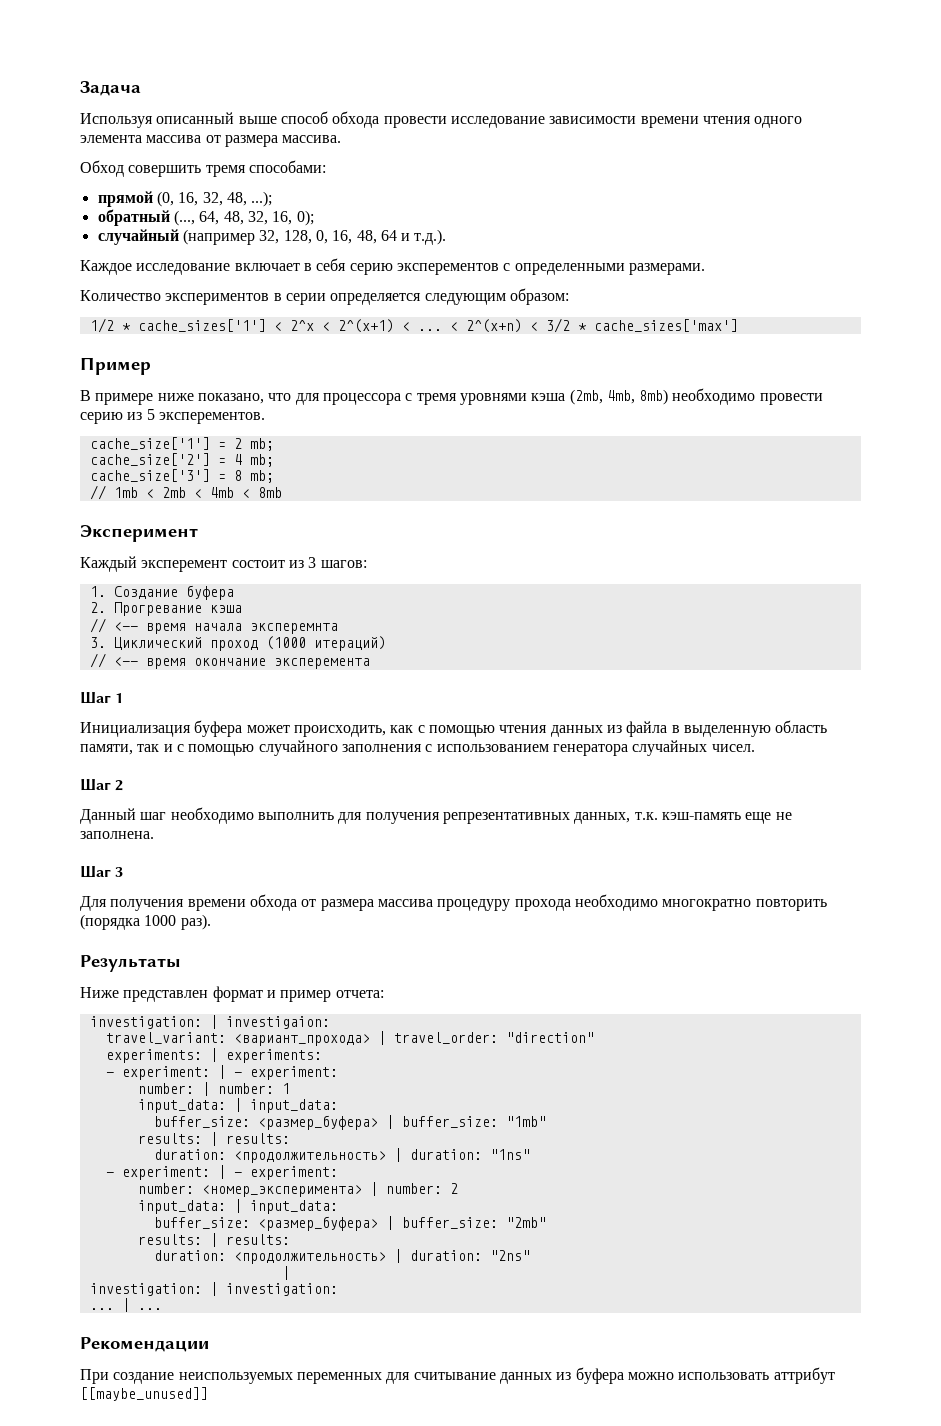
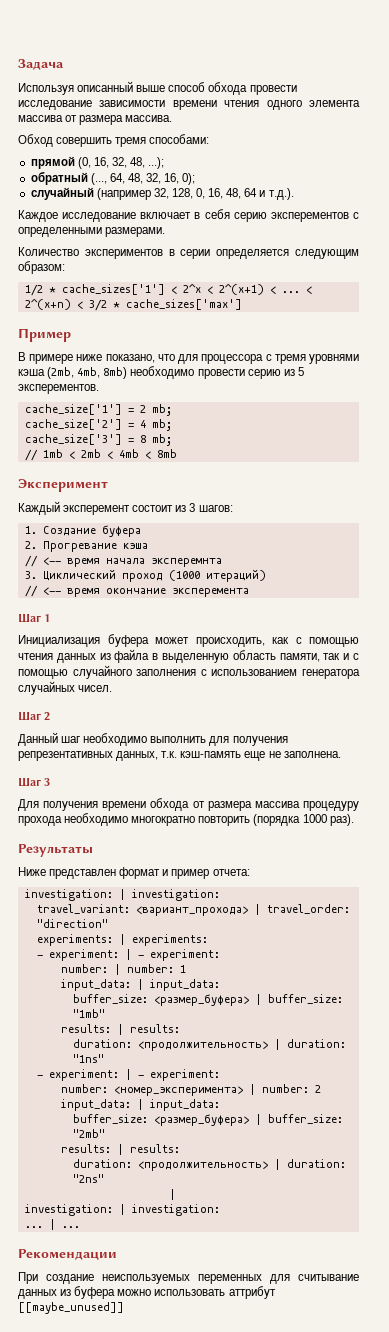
  Ниже представлен формат и пример отчета:
- investigation: | investigaion:
+ investigation: | investigation:

